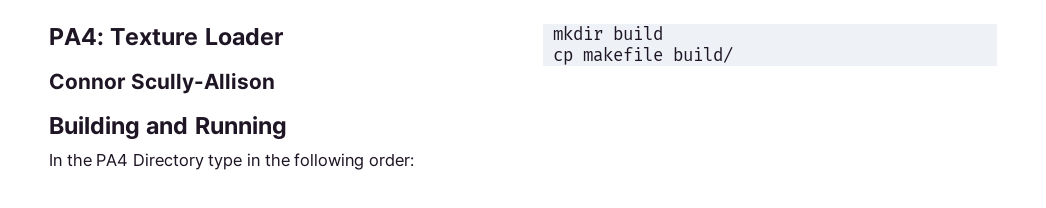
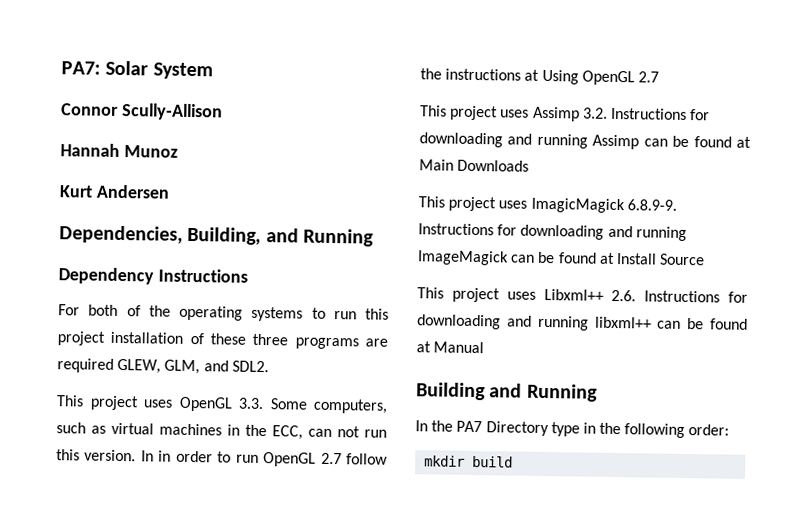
- PA4: Texture Loader
+ PA7: Solar System
+ Hannah Munoz
+ Kurt Andersen
+ Dependencies, Building, and Running
+ Dependency Instructions
+ For both of the operating systems to run this project installation of these three programs are required GLEW, GLM, and SDL2.
+ This project uses OpenGL 3.3. Some computers, such as virtual machines in the ECC, can not run this version. In in order to run OpenGL 2.7 follow the instructions at Using OpenGL 2.7
+ This project uses Assimp 3.2. Instructions for downloading and running Assimp can be found at Main Downloads
+ This project uses ImagicMagick 6.8.9-9. Instructions for downloading and running ImageMagick can be found at Install Source
+ This project uses Libxml++ 2.6. Instructions for downloading and running libxml++ can be found at Manual
- In the PA4 Directory type in the following order:
+ In the PA7 Directory type in the following order:
- cp makefile build/

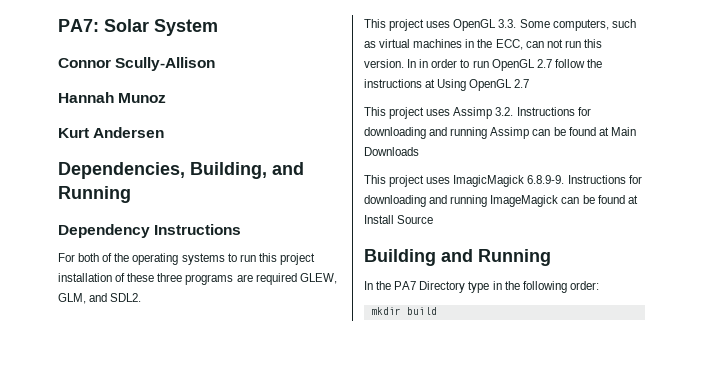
- This project uses Libxml++ 2.6. Instructions for downloading and running libxml++ can be found at Manual

